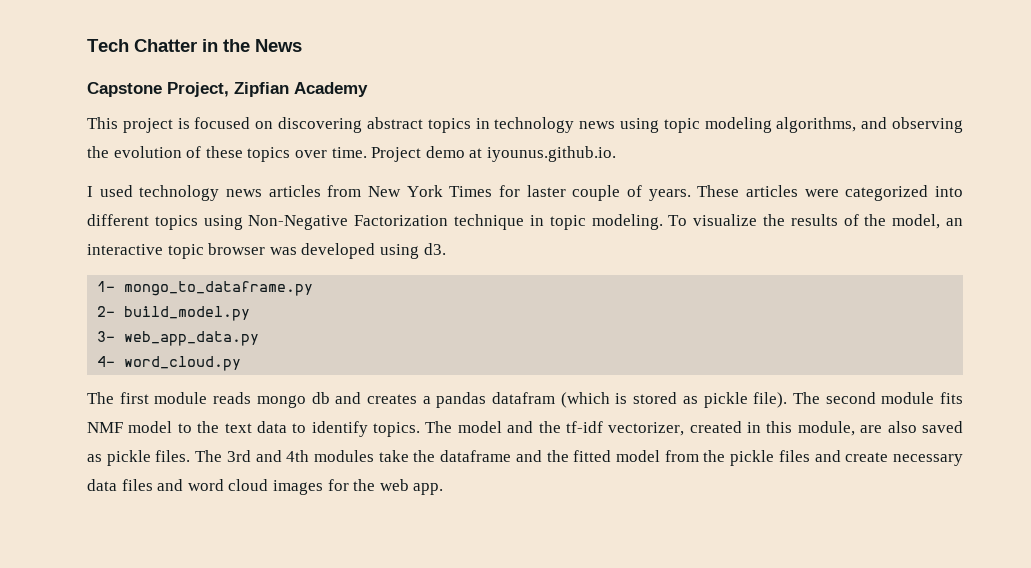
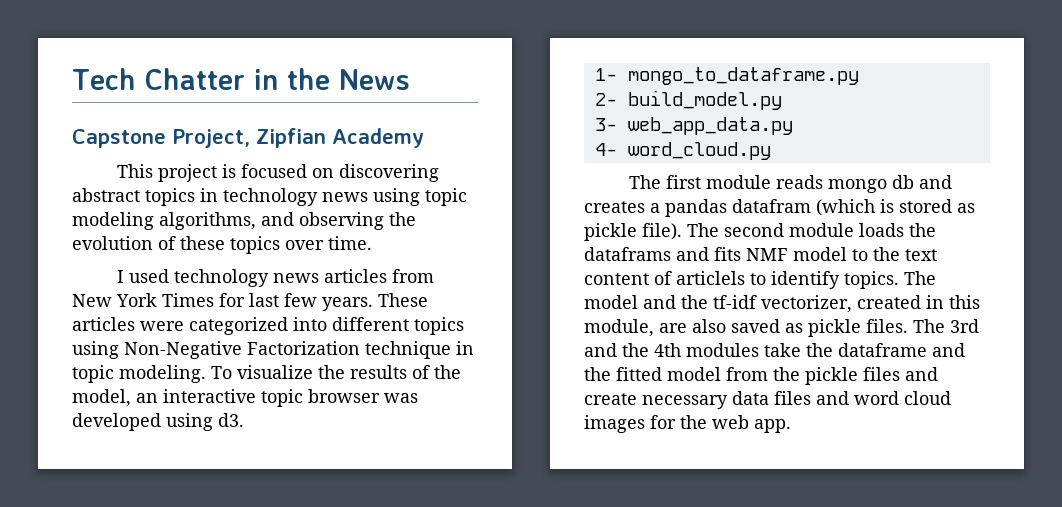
- Project demo at iyounus.github.io.
- I used technology news articles from New York Times for laster couple of years.
+ I used technology news articles from New York Times for last few years.
- The second module fits NMF model to the text data to identify topics.
+ The second module loads the dataframs and fits NMF model to the text content of articlels to identify topics.
- The 3rd and 4th modules take the dataframe and the fitted model from the pickle files and create necessary data files and word cloud images for the web app.
+ The 3rd and the 4th modules take the dataframe and the fitted model from the pickle files and create necessary data files and word cloud images for the web app.

